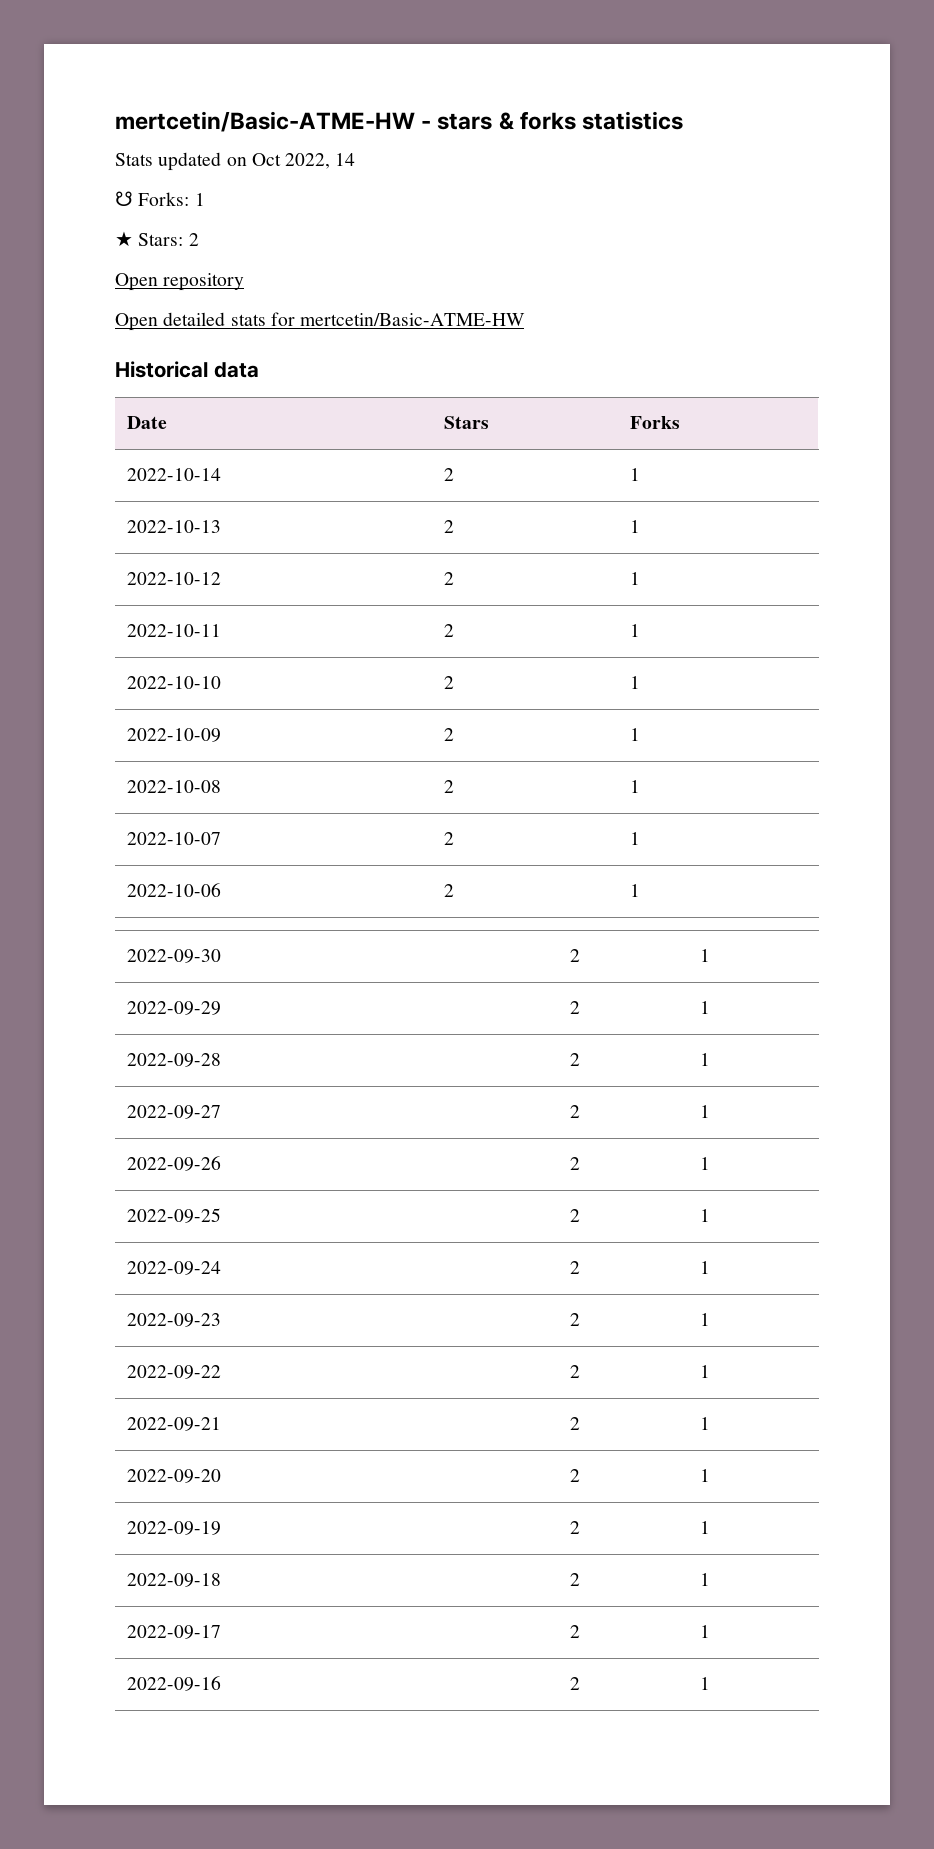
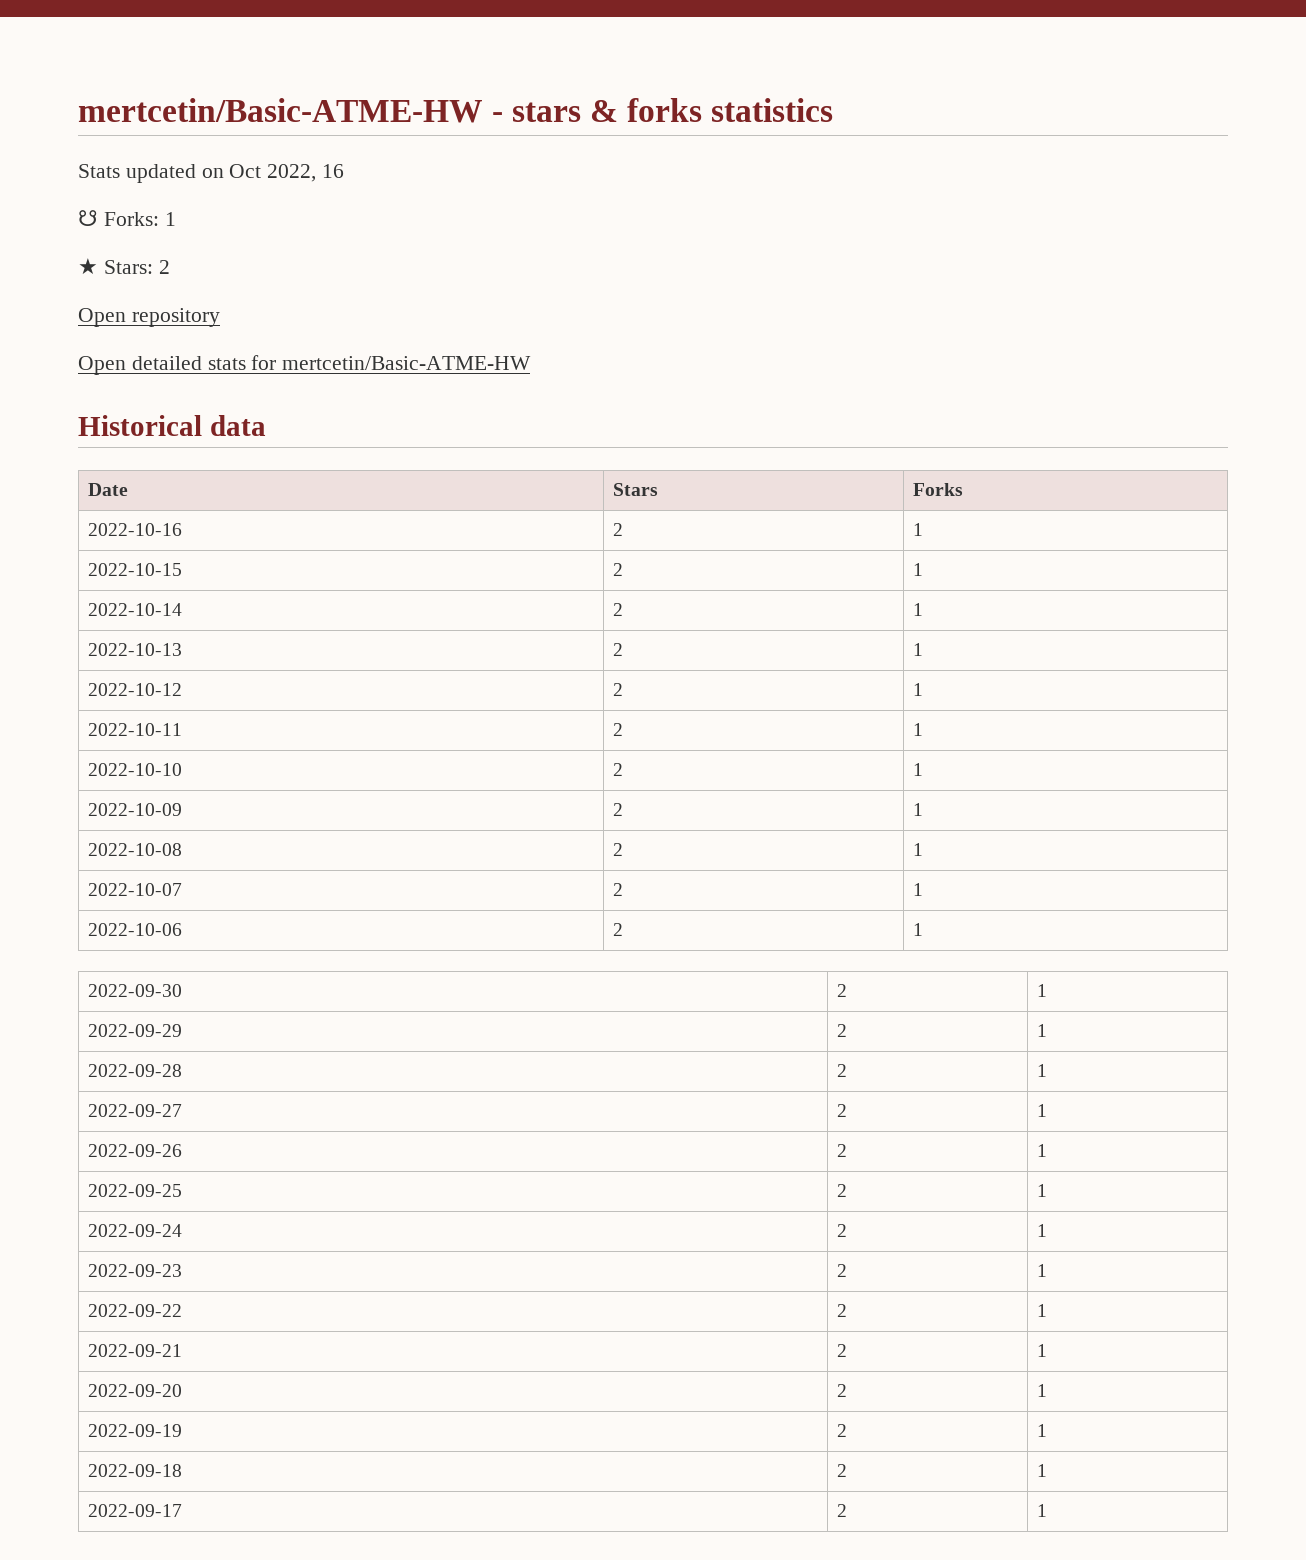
- Stats updated on Oct 2022, 14
+ Stats updated on Oct 2022, 16
+ 2022-10-16 | 2 | 1
+ 2022-10-15 | 2 | 1
- 2022-09-16 | 2 | 1

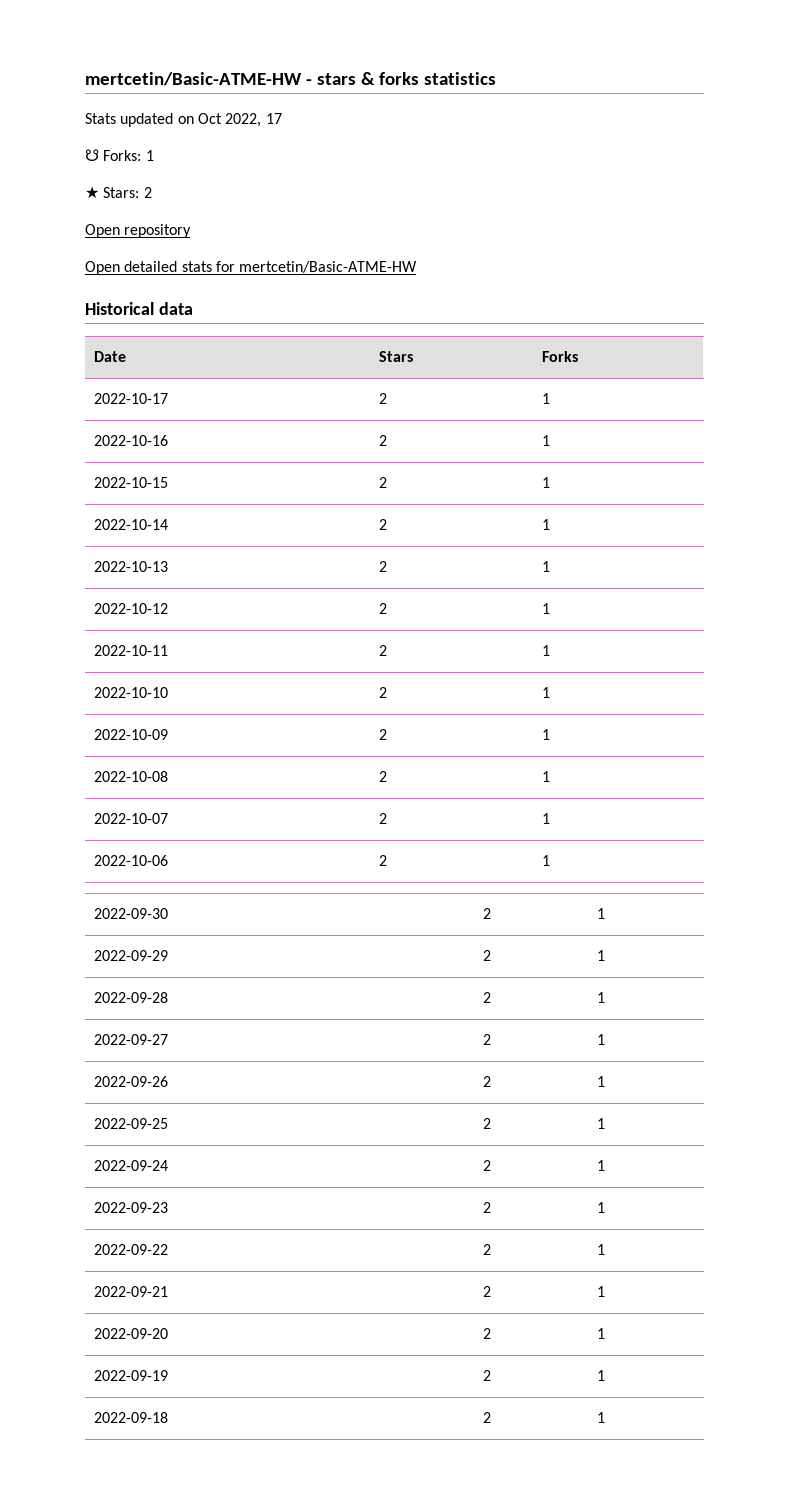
- Stats updated on Oct 2022, 16
+ Stats updated on Oct 2022, 17
+ 2022-10-17 | 2 | 1
- 2022-09-17 | 2 | 1

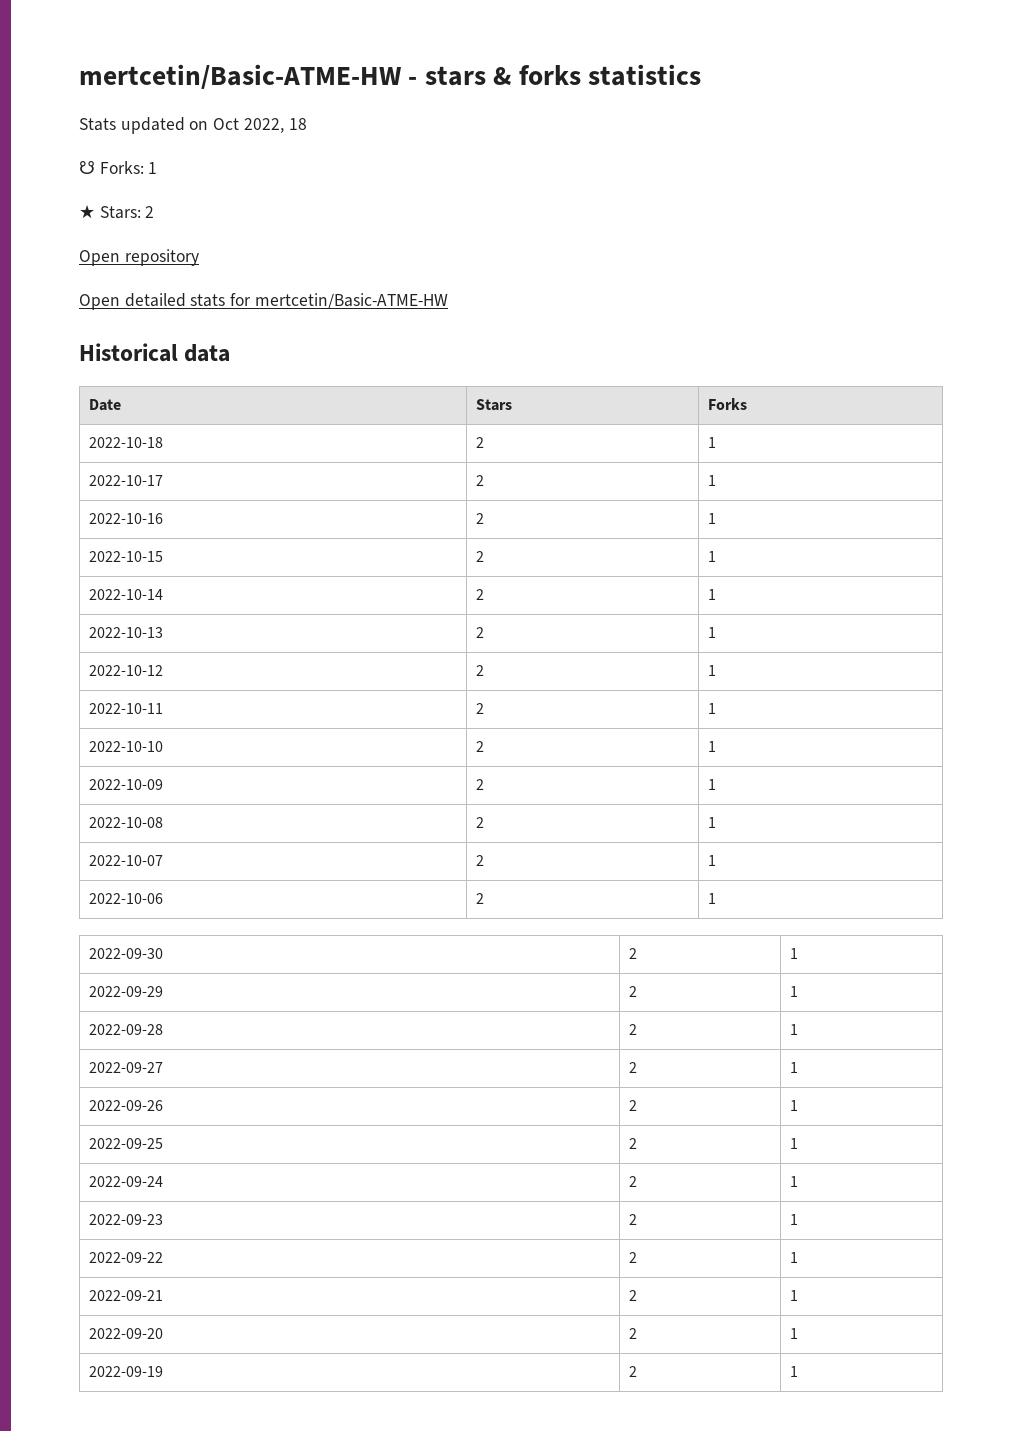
- Stats updated on Oct 2022, 17
+ Stats updated on Oct 2022, 18
+ 2022-10-18 | 2 | 1
- 2022-09-18 | 2 | 1

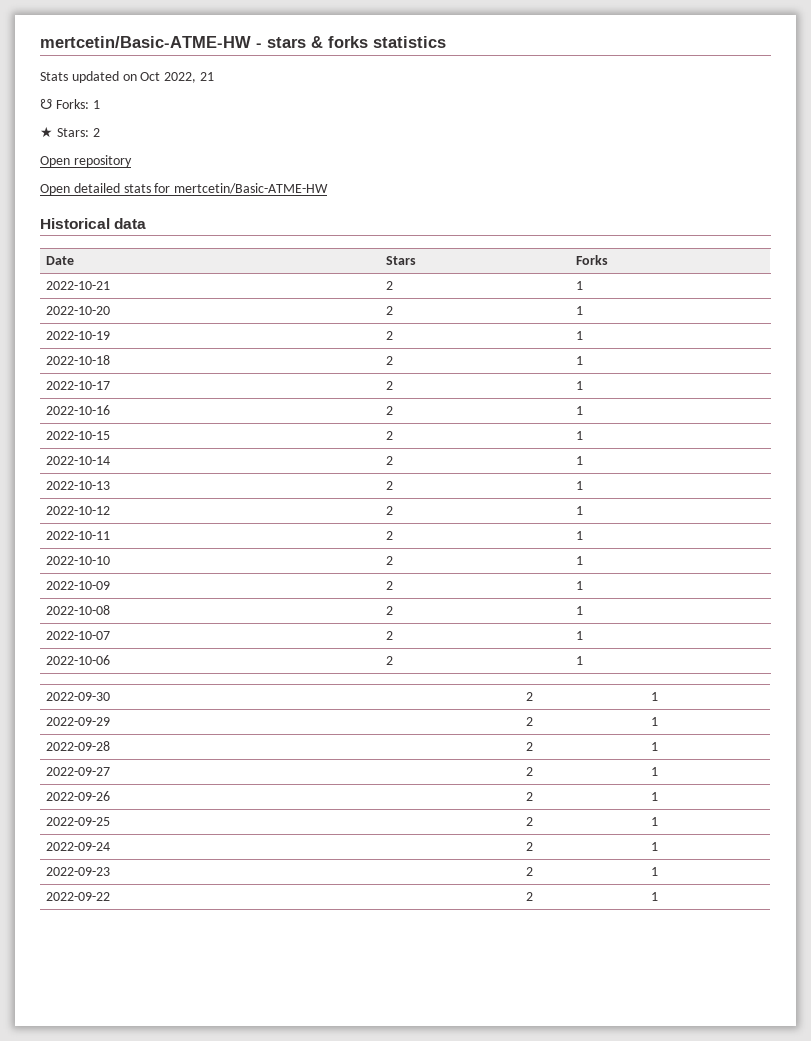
- Stats updated on Oct 2022, 18
+ Stats updated on Oct 2022, 21
+ 2022-10-21 | 2 | 1
+ 2022-10-20 | 2 | 1
+ 2022-10-19 | 2 | 1
- 2022-09-21 | 2 | 1
- 2022-09-20 | 2 | 1
- 2022-09-19 | 2 | 1

